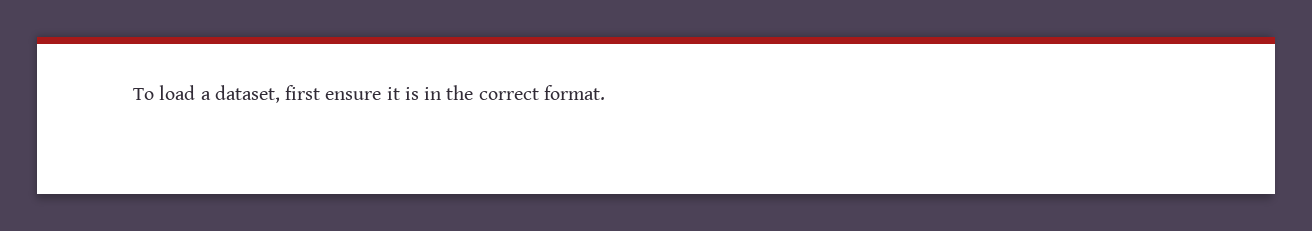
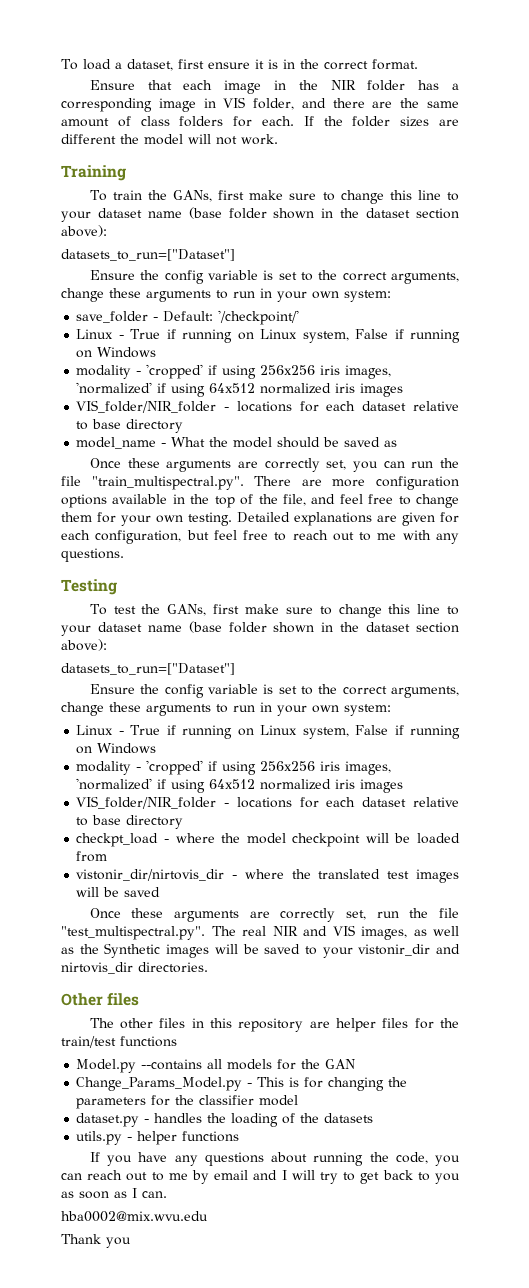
+ Ensure that each image in the NIR folder has a corresponding image in VIS folder, and there are the same amount of class folders for each. If the folder sizes are different the model will not work.
+ Training
+ To train the GANs, first make sure to change this line to your dataset name (base folder shown in the dataset section above):
+ datasets_to_run=["Dataset"]
+ Ensure the config variable is set to the correct arguments, change these arguments to run in your own system:
+ save_folder - Default: '/checkpoint/'
+ Linux - True if running on Linux system, False if running on Windows
+ modality - 'cropped' if using 256x256 iris images, 'normalized' if using 64x512 normalized iris images
+ VIS_folder/NIR_folder - locations for each dataset relative to base directory
+ model_name - What the model should be saved as
+ Once these arguments are correctly set, you can run the file "train_multispectral.py". There are more configuration options available in the top of the file, and feel free to change them for your own testing. Detailed explanations are given for each configuration, but feel free to reach out to me with any questions.
+ Testing
+ To test the GANs, first make sure to change this line to your dataset name (base folder shown in the dataset section above):
+ datasets_to_run=["Dataset"]
+ Ensure the config variable is set to the correct arguments, change these arguments to run in your own system:
+ Linux - True if running on Linux system, False if running on Windows
+ modality - 'cropped' if using 256x256 iris images, 'normalized' if using 64x512 normalized iris images
+ VIS_folder/NIR_folder - locations for each dataset relative to base directory
+ checkpt_load - where the model checkpoint will be loaded from
+ vistonir_dir/nirtovis_dir - where the translated test images will be saved
+ Once these arguments are correctly set, run the file "test_multispectral.py". The real NIR and VIS images, as well as the Synthetic images will be saved to your vistonir_dir and nirtovis_dir directories.
+ Other files
+ The other files in this repository are helper files for the train/test functions
+ Model.py --contains all models for the GAN
+ Change_Params_Model.py - This is for changing the parameters for the classifier model
+ dataset.py - handles the loading of the datasets
+ utils.py - helper functions
+ If you have any questions about running the code, you can reach out to me by email and I will try to get back to you as soon as I can.
+ hba0002@mix.wvu.edu
+ Thank you

